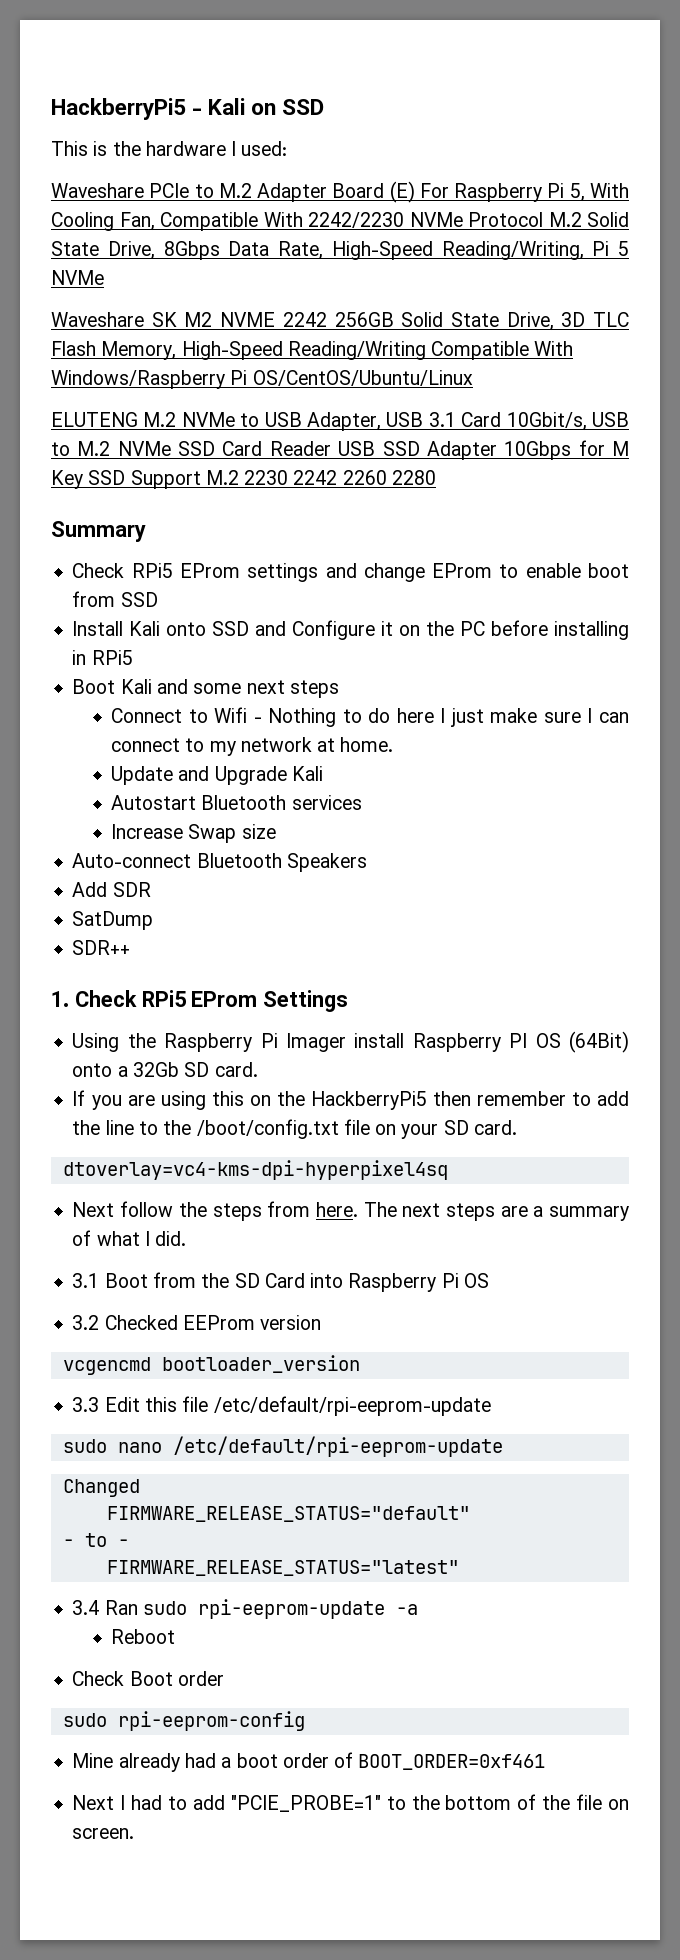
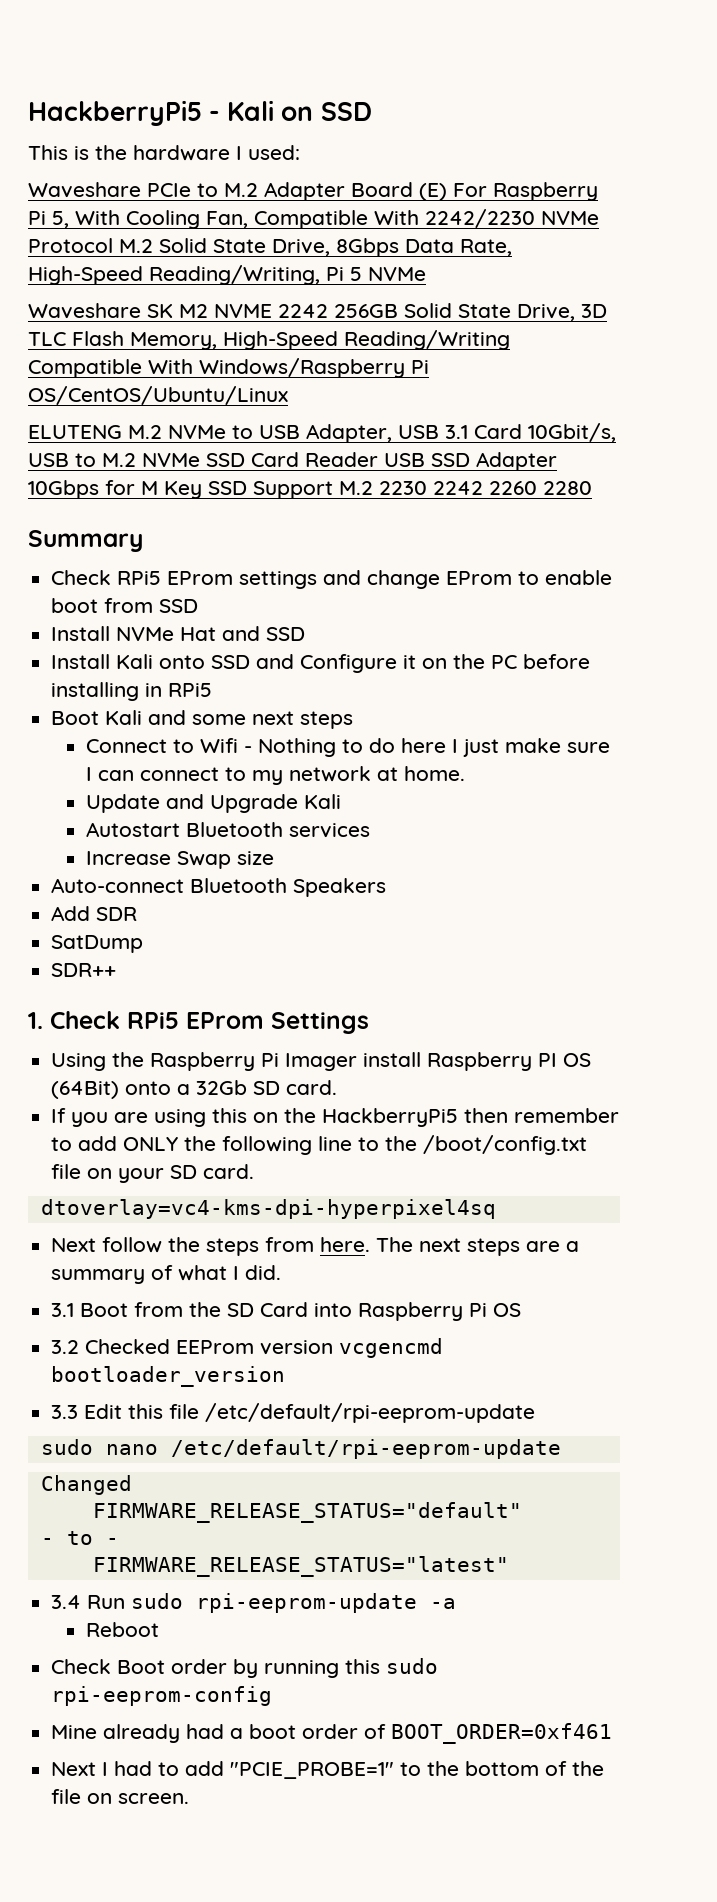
+ Install NVMe Hat and SSD
- If you are using this on the HackberryPi5 then remember to add the line to the /boot/config.txt file on your SD card.
+ If you are using this on the HackberryPi5 then remember to add ONLY the following line to the /boot/config.txt file on your SD card.
- 3.2 Checked EEProm version
- vcgencmd bootloader_version
+ 3.2 Checked EEProm version vcgencmd bootloader_version
- 3.4 Ran sudo rpi-eeprom-update -a
+ 3.4 Run sudo rpi-eeprom-update -a
- Check Boot order
- sudo rpi-eeprom-config
+ Check Boot order by running this sudo rpi-eeprom-config

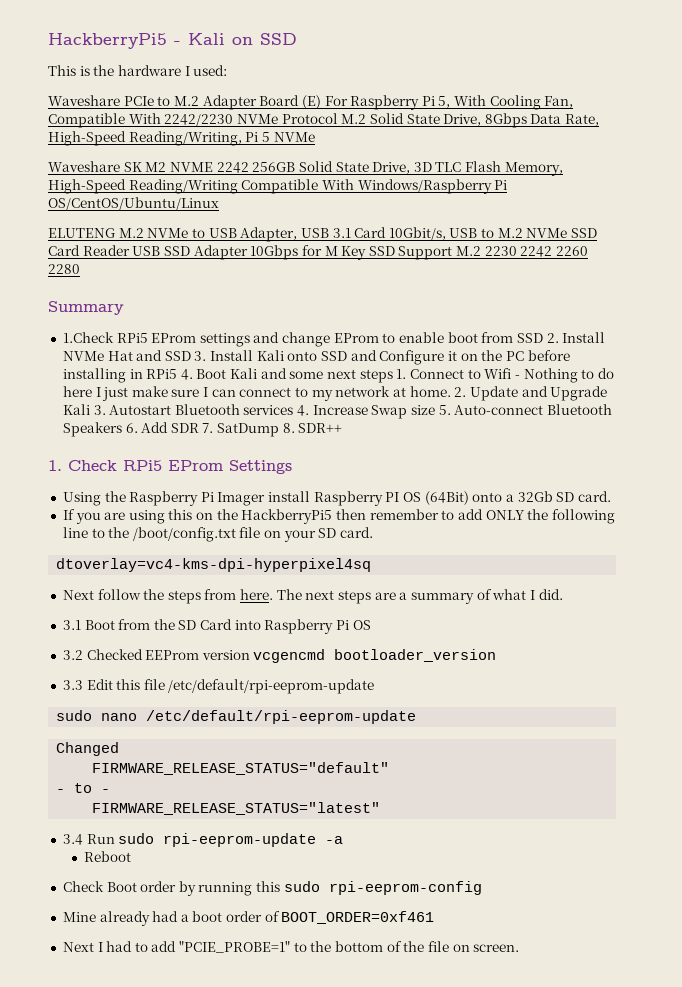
- Check RPi5 EProm settings and change EProm to enable boot from SSD
- Install NVMe Hat and SSD
- Install Kali onto SSD and Configure it on the PC before installing in RPi5
- Boot Kali and some next steps
- Connect to Wifi - Nothing to do here I just make sure I can connect to my network at home.
- Update and Upgrade Kali
- Autostart Bluetooth services
- Increase Swap size
- Auto-connect Bluetooth Speakers
- Add SDR
- SatDump
- SDR++
+ 1.Check RPi5 EProm settings and change EProm to enable boot from SSD 2. Install NVMe Hat and SSD 3. Install Kali onto SSD and Configure it on the PC before installing in RPi5 4. Boot Kali and some next steps 1. Connect to Wifi - Nothing to do here I just make sure I can connect to my network at home. 2. Update and Upgrade Kali 3. Autostart Bluetooth services 4. Increase Swap size 5. Auto-connect Bluetooth Speakers 6. Add SDR 7. SatDump 8. SDR++

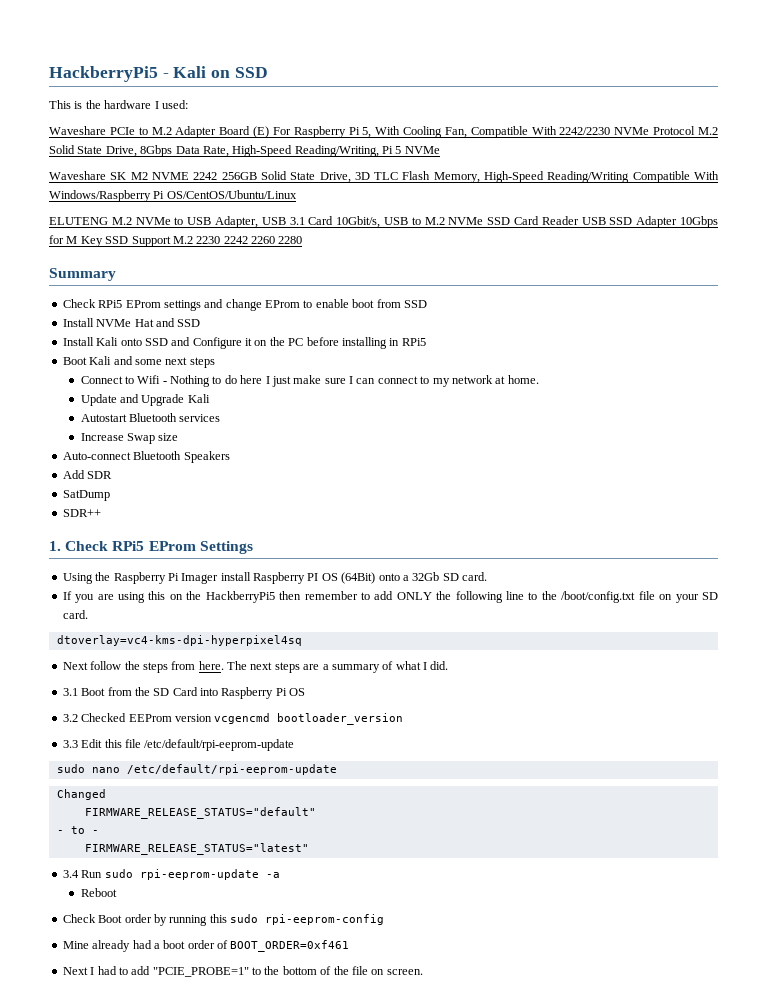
- 1.Check RPi5 EProm settings and change EProm to enable boot from SSD 2. Install NVMe Hat and SSD 3. Install Kali onto SSD and Configure it on the PC before installing in RPi5 4. Boot Kali and some next steps 1. Connect to Wifi - Nothing to do here I just make sure I can connect to my network at home. 2. Update and Upgrade Kali 3. Autostart Bluetooth services 4. Increase Swap size 5. Auto-connect Bluetooth Speakers 6. Add SDR 7. SatDump 8. SDR++
+ Check RPi5 EProm settings and change EProm to enable boot from SSD
+ Install NVMe Hat and SSD
+ Install Kali onto SSD and Configure it on the PC before installing in RPi5
+ Boot Kali and some next steps
+ Connect to Wifi - Nothing to do here I just make sure I can connect to my network at home.
+ Update and Upgrade Kali
+ Autostart Bluetooth services
+ Increase Swap size
+ Auto-connect Bluetooth Speakers
+ Add SDR
+ SatDump
+ SDR++

